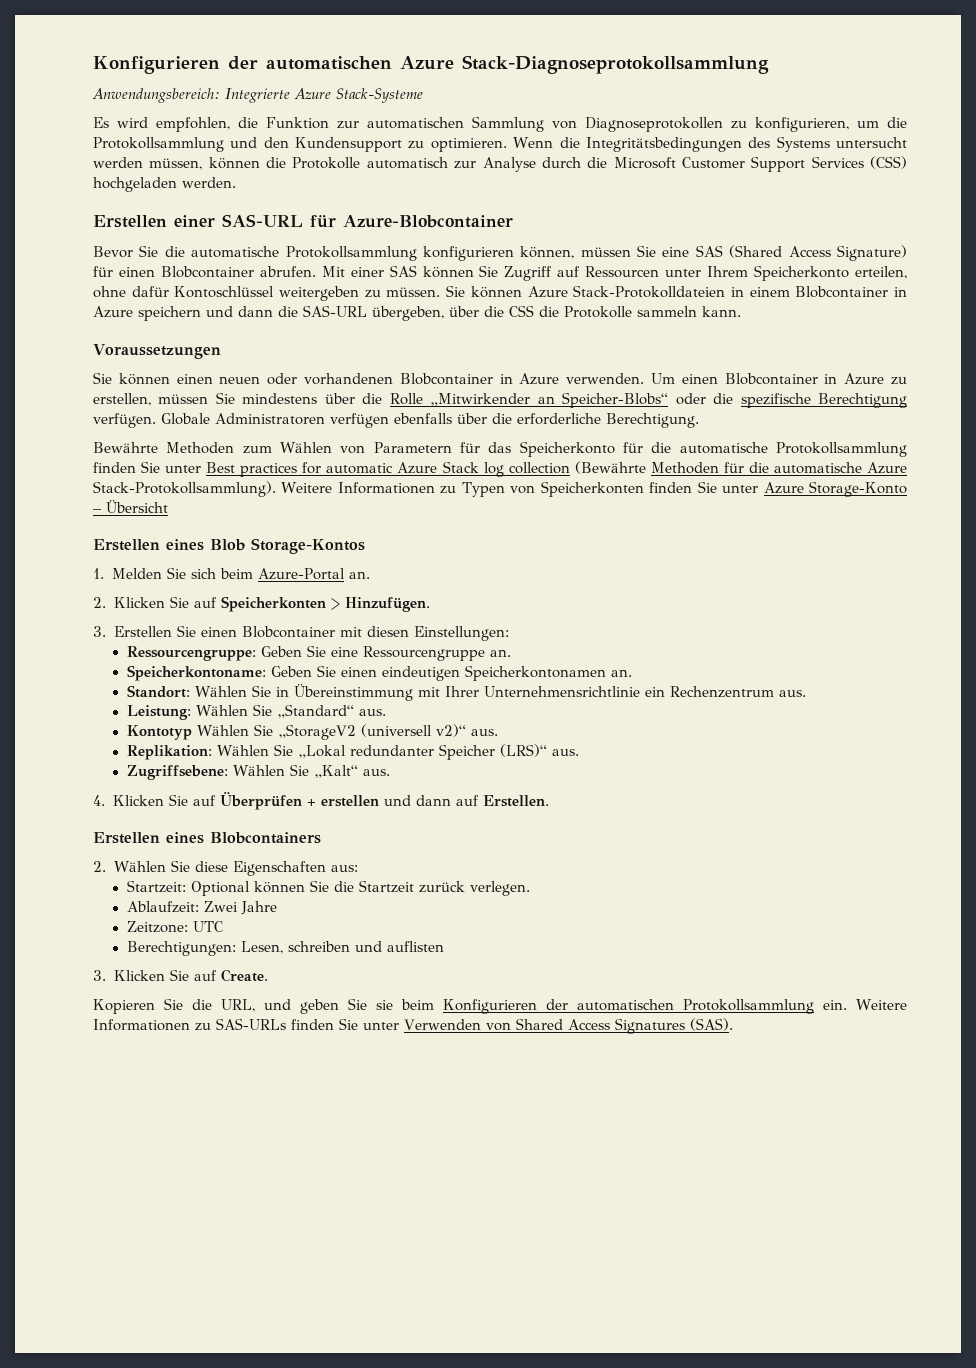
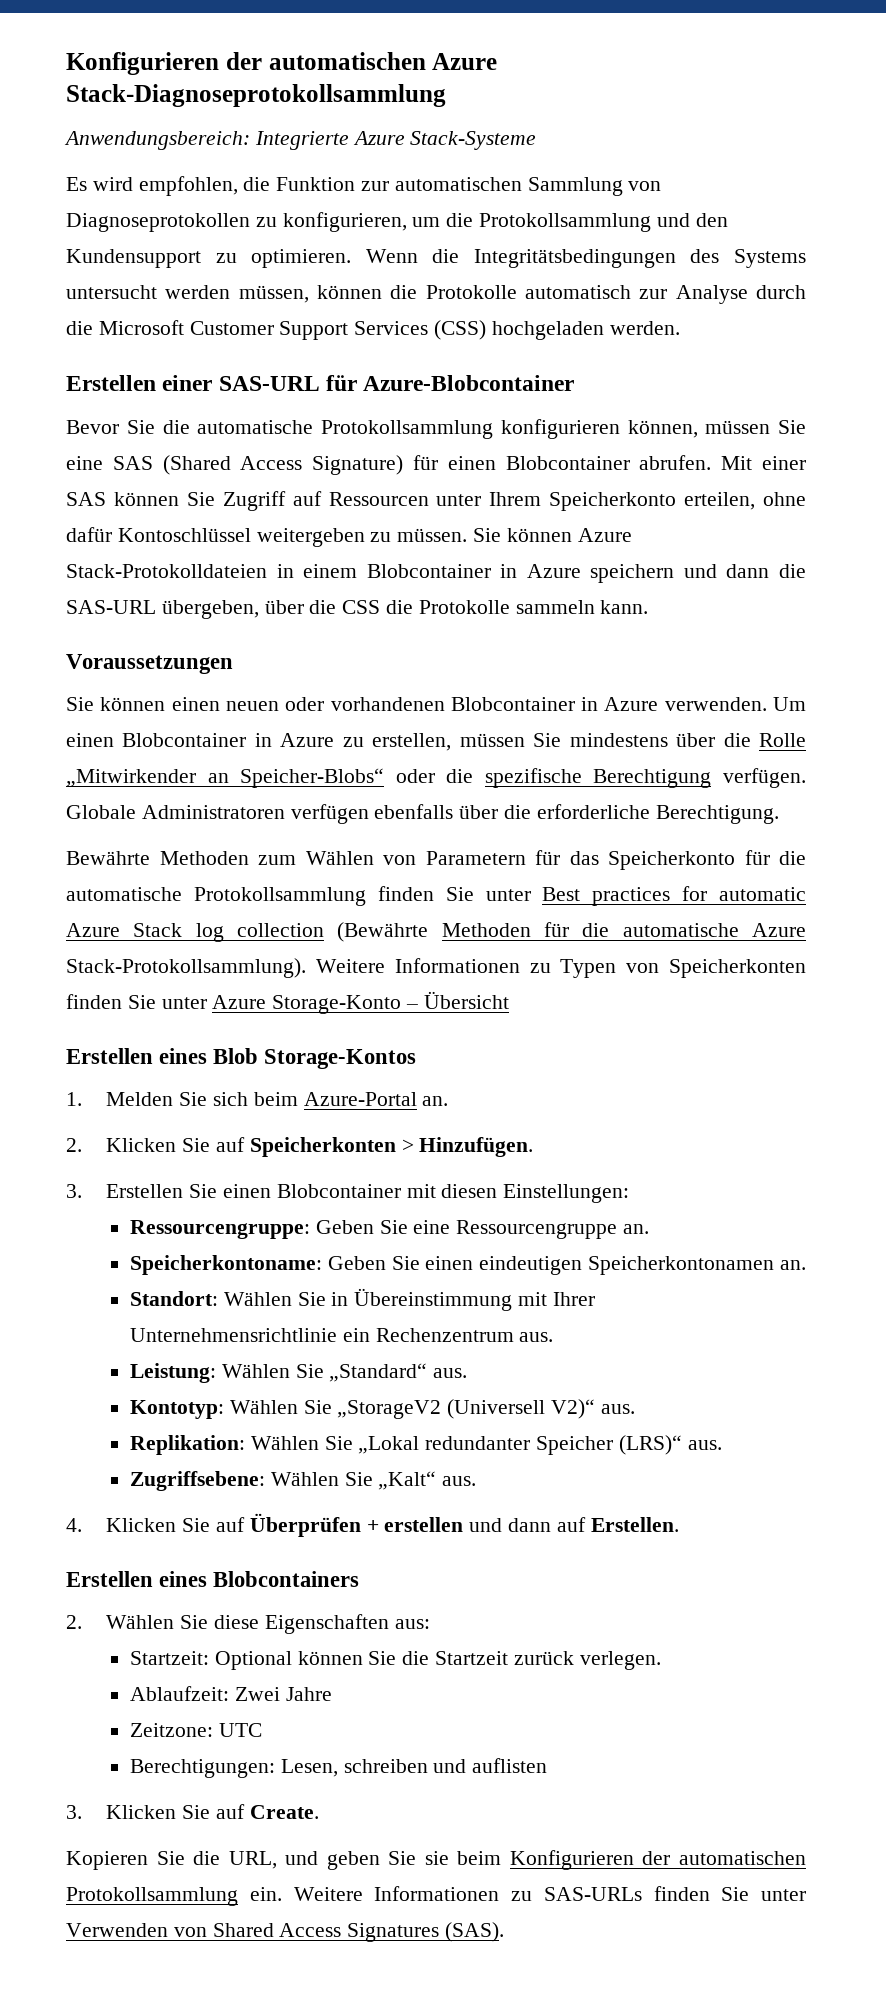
- Kontotyp Wählen Sie „StorageV2 (universell v2)“ aus.
+ Kontotyp: Wählen Sie „StorageV2 (Universell V2)“ aus.

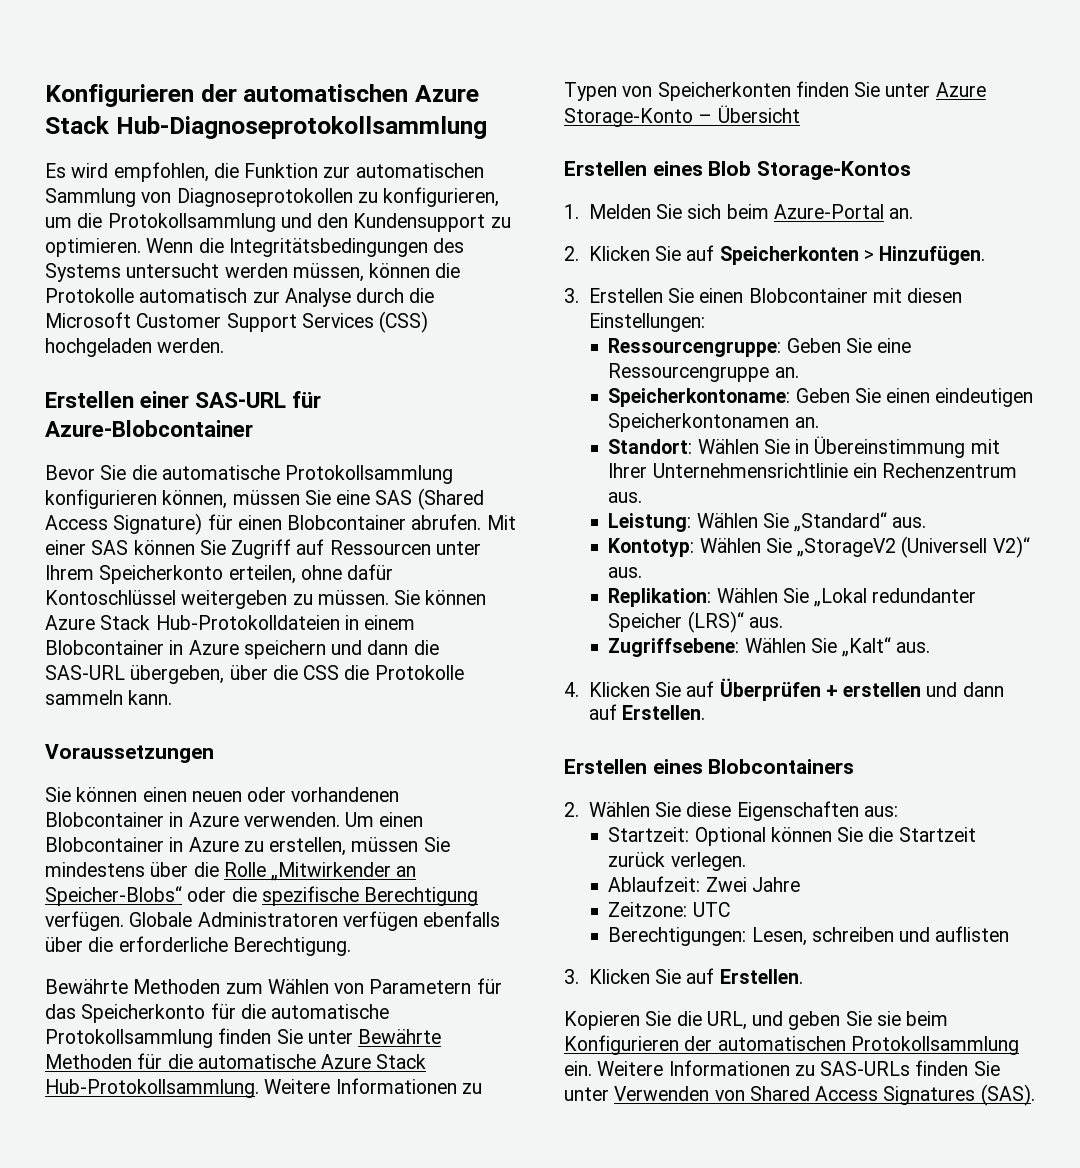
- Konfigurieren der automatischen Azure Stack-Diagnoseprotokollsammlung
- Anwendungsbereich: Integrierte Azure Stack-Systeme
+ Konfigurieren der automatischen Azure Stack Hub-Diagnoseprotokollsammlung
- Sie können Azure Stack-Protokolldateien in einem Blobcontainer in Azure speichern und dann die SAS-URL übergeben, über die CSS die Protokolle sammeln kann.
+ Sie können Azure Stack Hub-Protokolldateien in einem Blobcontainer in Azure speichern und dann die SAS-URL übergeben, über die CSS die Protokolle sammeln kann.
- Bewährte Methoden zum Wählen von Parametern für das Speicherkonto für die automatische Protokollsammlung finden Sie unter Best practices for automatic Azure Stack log collection (Bewährte Methoden für die automatische Azure Stack-Protokollsammlung).
+ Bewährte Methoden zum Wählen von Parametern für das Speicherkonto für die automatische Protokollsammlung finden Sie unter Bewährte Methoden für die automatische Azure Stack Hub-Protokollsammlung.
- 3. Klicken Sie auf Create.
+ 3. Klicken Sie auf Erstellen.

